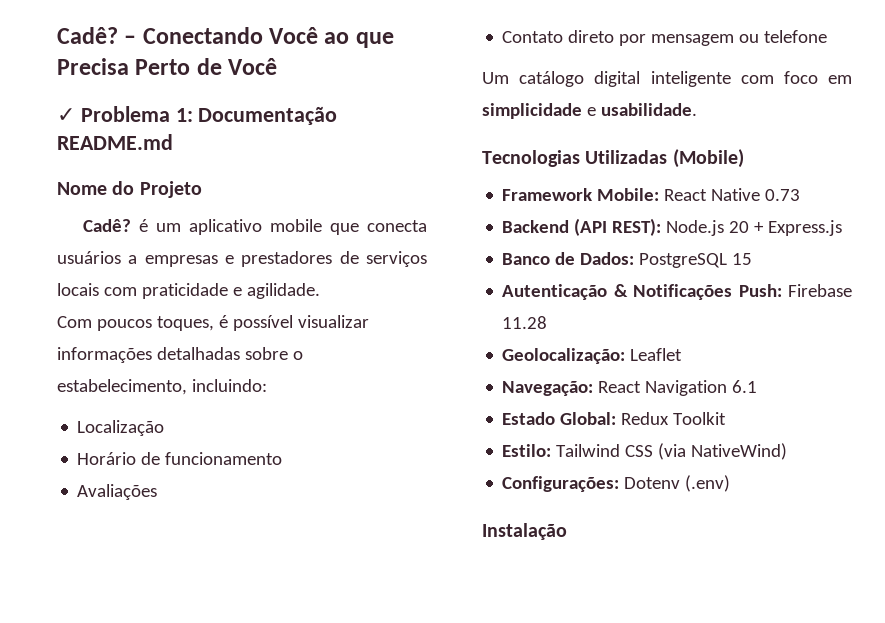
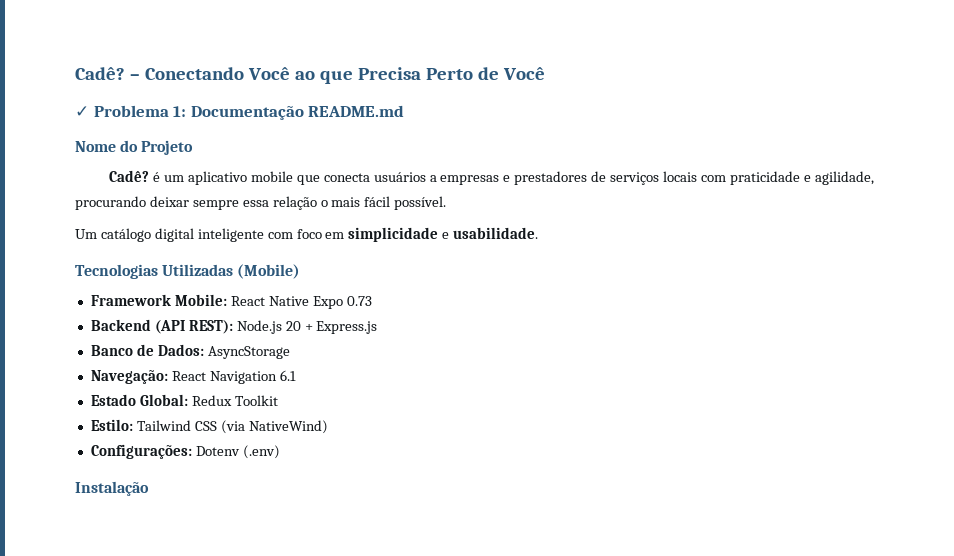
- Cadê? é um aplicativo mobile que conecta usuários a empresas e prestadores de serviços locais com praticidade e agilidade.
- Com poucos toques, é possível visualizar informações detalhadas sobre o estabelecimento, incluindo:
- Localização
- Horário de funcionamento
- Avaliações
- Contato direto por mensagem ou telefone
+ Cadê? é um aplicativo mobile que conecta usuários a empresas e prestadores de serviços locais com praticidade e agilidade, procurando deixar sempre essa relação o mais fácil possível.
- Framework Mobile: React Native 0.73
+ Framework Mobile: React Native Expo 0.73
- Banco de Dados: PostgreSQL 15
- Autenticação & Notificações Push: Firebase 11.28
- Geolocalização: Leaflet
+ Banco de Dados: AsyncStorage

